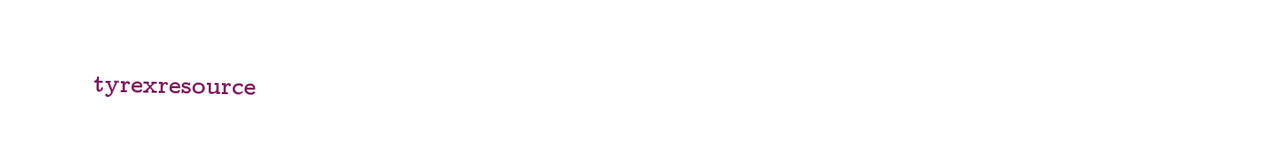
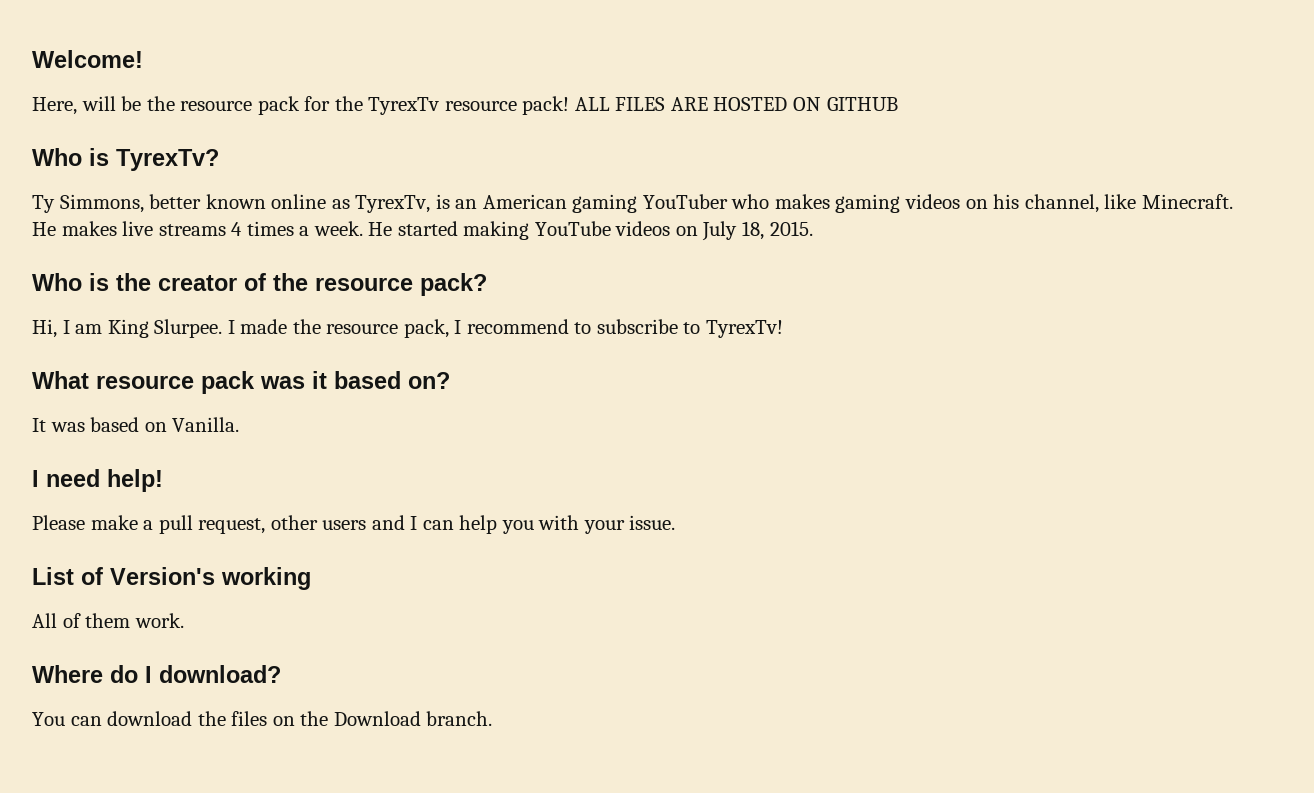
- tyrexresource
+ Welcome!
+ Here, will be the resource pack for the TyrexTv resource pack! ALL FILES ARE HOSTED ON GITHUB
+ Who is TyrexTv?
+ Ty Simmons, better known online as TyrexTv, is an American gaming YouTuber who makes gaming videos on his channel, like Minecraft. He makes live streams 4 times a week. He started making YouTube videos on July 18, 2015.
+ Who is the creator of the resource pack?
+ Hi, I am King Slurpee. I made the resource pack, I recommend to subscribe to TyrexTv!
+ What resource pack was it based on?
+ It was based on Vanilla.
+ I need help!
+ Please make a pull request, other users and I can help you with your issue.
+ List of Version's working
+ All of them work.
+ Where do I download?
+ You can download the files on the Download branch.

